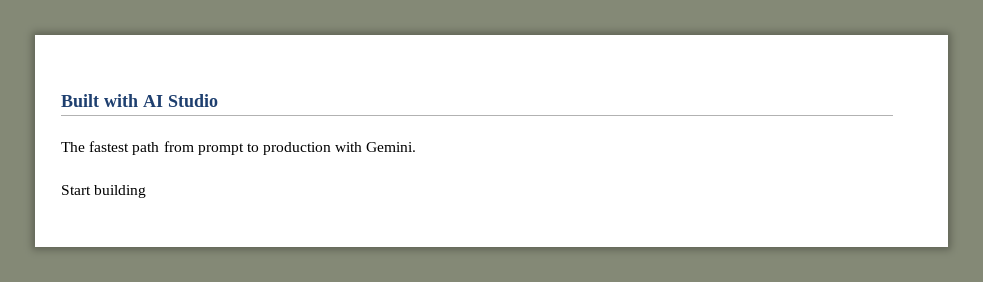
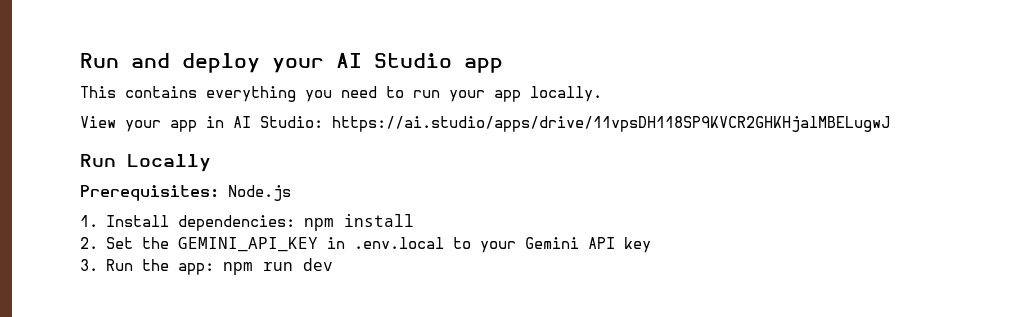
- Built with AI Studio
- The fastest path from prompt to production with Gemini.
- Start building
+ Run and deploy your AI Studio app
+ This contains everything you need to run your app locally.
+ View your app in AI Studio: https://ai.studio/apps/drive/11vpsDH118SP9KVCR2GHKHjalMBELugwJ
+ Run Locally
+ Prerequisites: Node.js
+ 1. Install dependencies: npm install
+ 2. Set the GEMINI_API_KEY in .env.local to your Gemini API key
+ 3. Run the app: npm run dev

